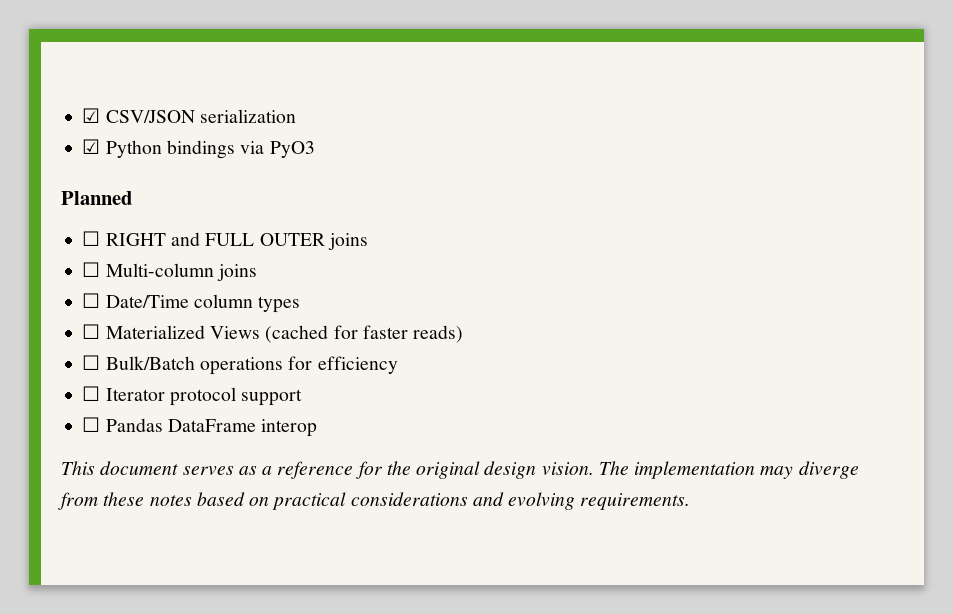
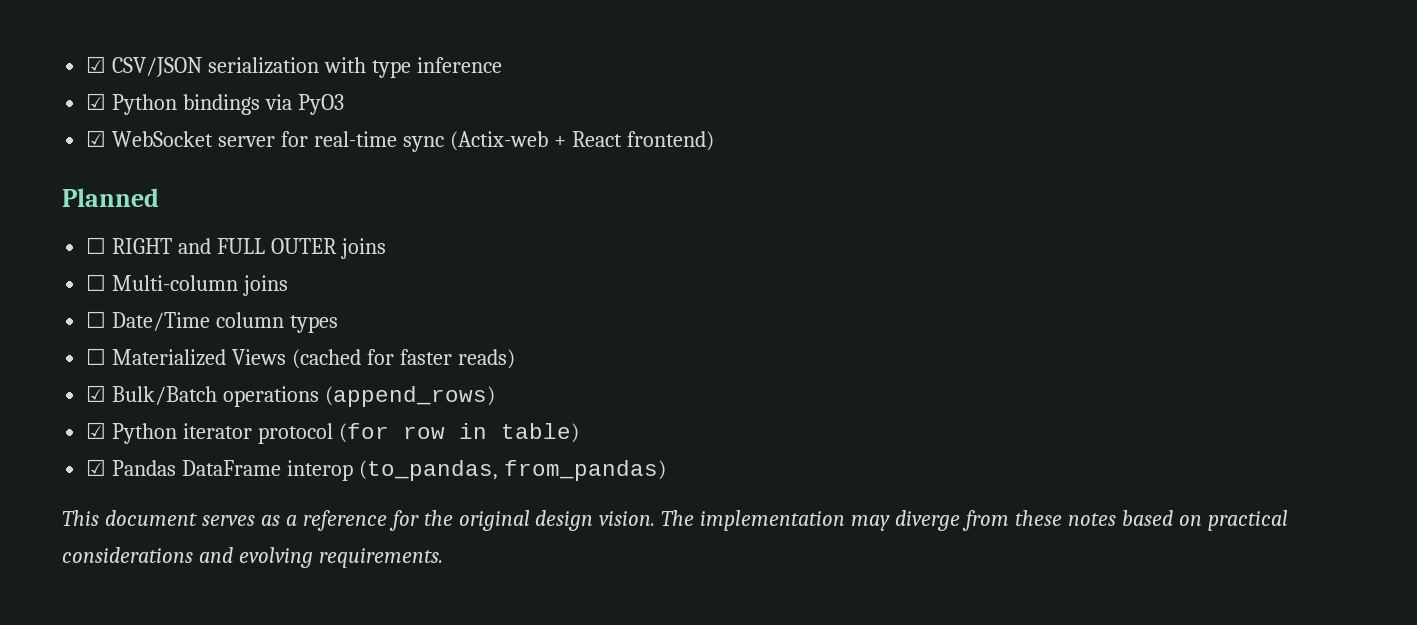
- ☑ CSV/JSON serialization
+ ☑ CSV/JSON serialization with type inference
+ ☑ WebSocket server for real-time sync (Actix-web + React frontend)
- ☐ Bulk/Batch operations for efficiency
- ☐ Iterator protocol support
- ☐ Pandas DataFrame interop
+ ☑ Bulk/Batch operations (append_rows)
+ ☑ Python iterator protocol (for row in table)
+ ☑ Pandas DataFrame interop (to_pandas, from_pandas)

